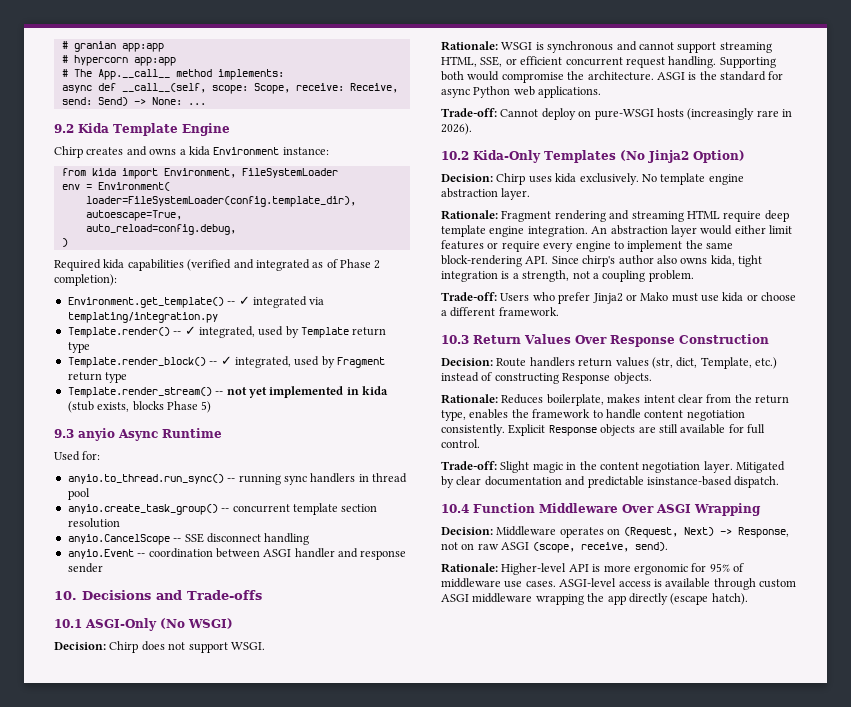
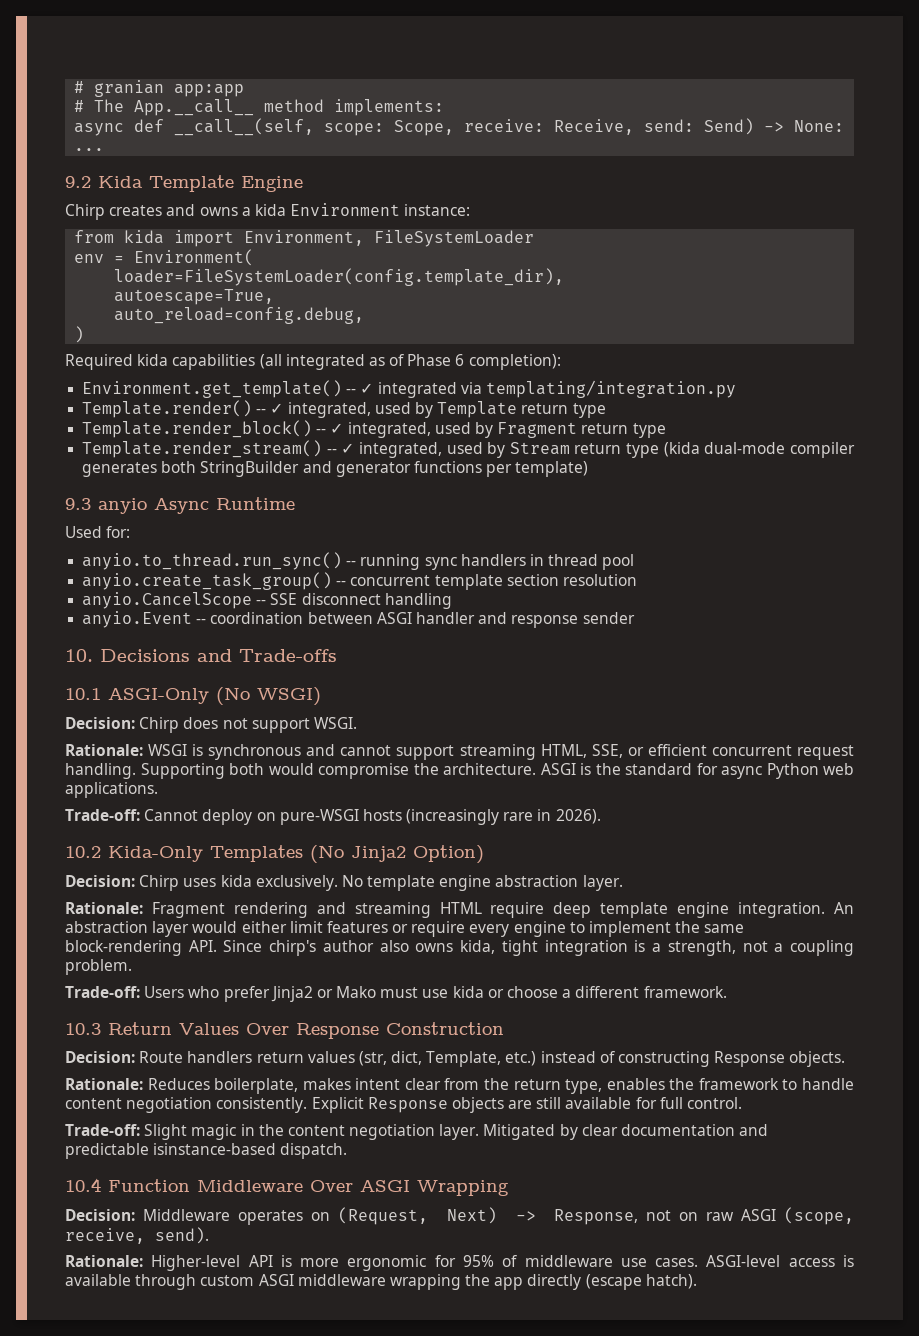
- # hypercorn app:app
- Required kida capabilities (verified and integrated as of Phase 2 completion):
+ Required kida capabilities (all integrated as of Phase 6 completion):
- Template.render_stream() -- not yet implemented in kida (stub exists, blocks Phase 5)
+ Template.render_stream() -- ✓ integrated, used by Stream return type (kida dual-mode compiler generates both StringBuilder and generator functions per template)

